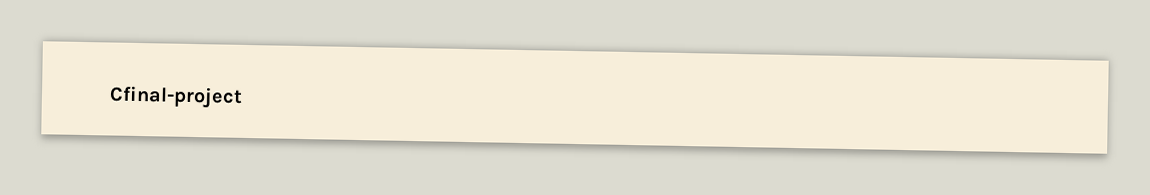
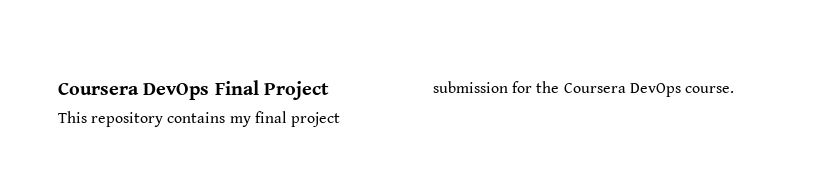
- Cfinal-project
+ Coursera DevOps Final Project
+ This repository contains my final project submission for the Coursera DevOps course.

